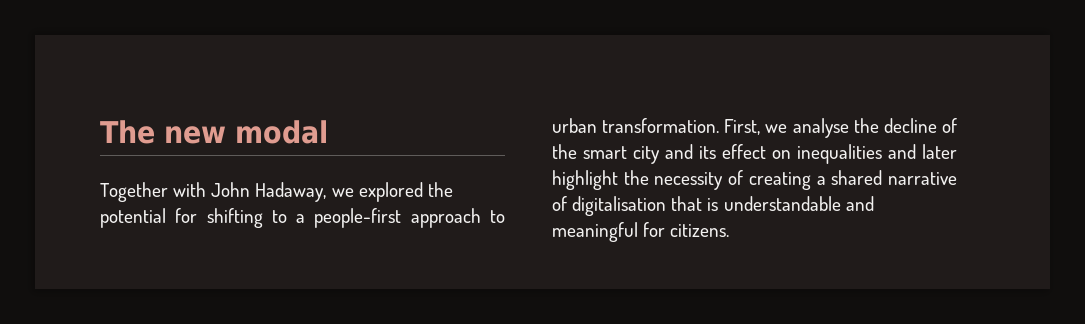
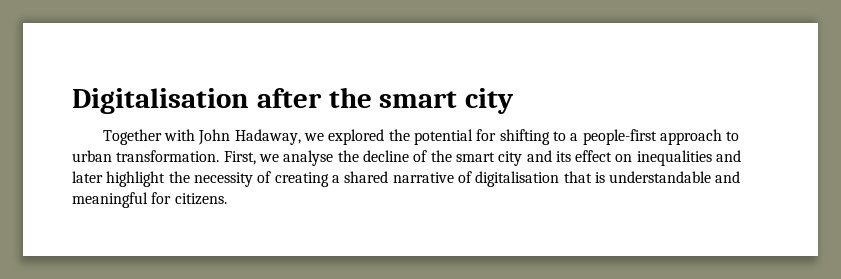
- The new modal
+ Digitalisation after the smart city

